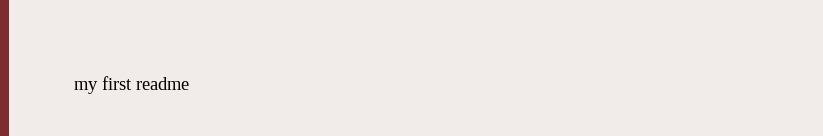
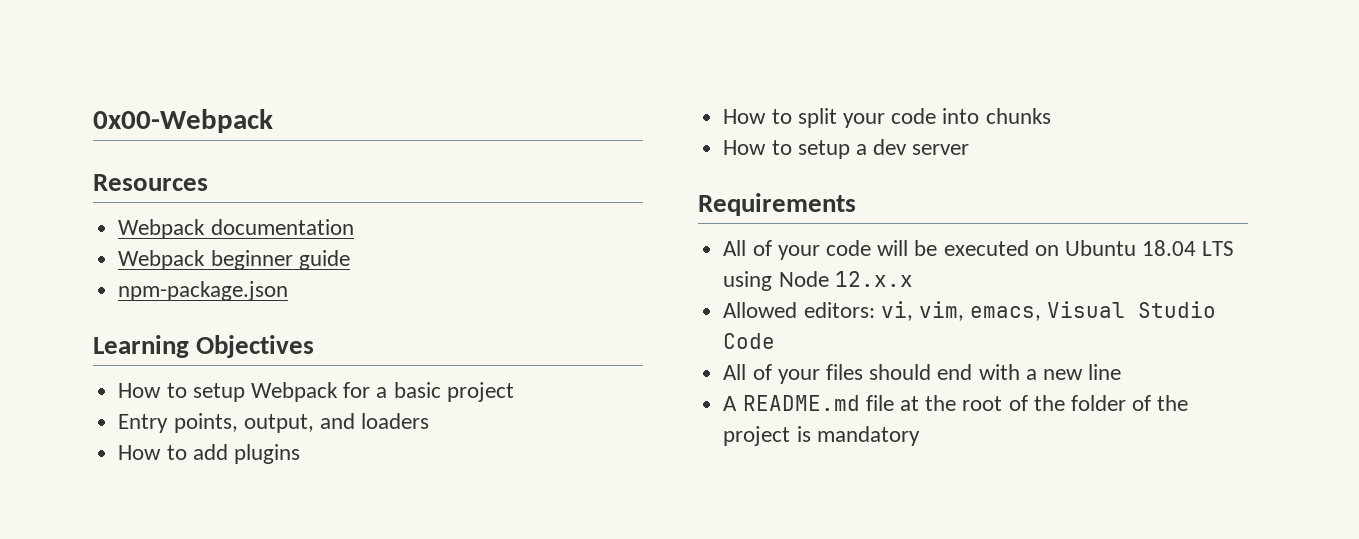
- my first readme
+ 0x00-Webpack
+ Resources
+ Webpack documentation
+ Webpack beginner guide
+ npm-package.json
+ Learning Objectives
+ How to setup Webpack for a basic project
+ Entry points, output, and loaders
+ How to add plugins
+ How to split your code into chunks
+ How to setup a dev server
+ Requirements
+ All of your code will be executed on Ubuntu 18.04 LTS using Node 12.x.x
+ Allowed editors: vi, vim, emacs, Visual Studio Code
+ All of your files should end with a new line
+ A README.md file at the root of the folder of the project is mandatory

